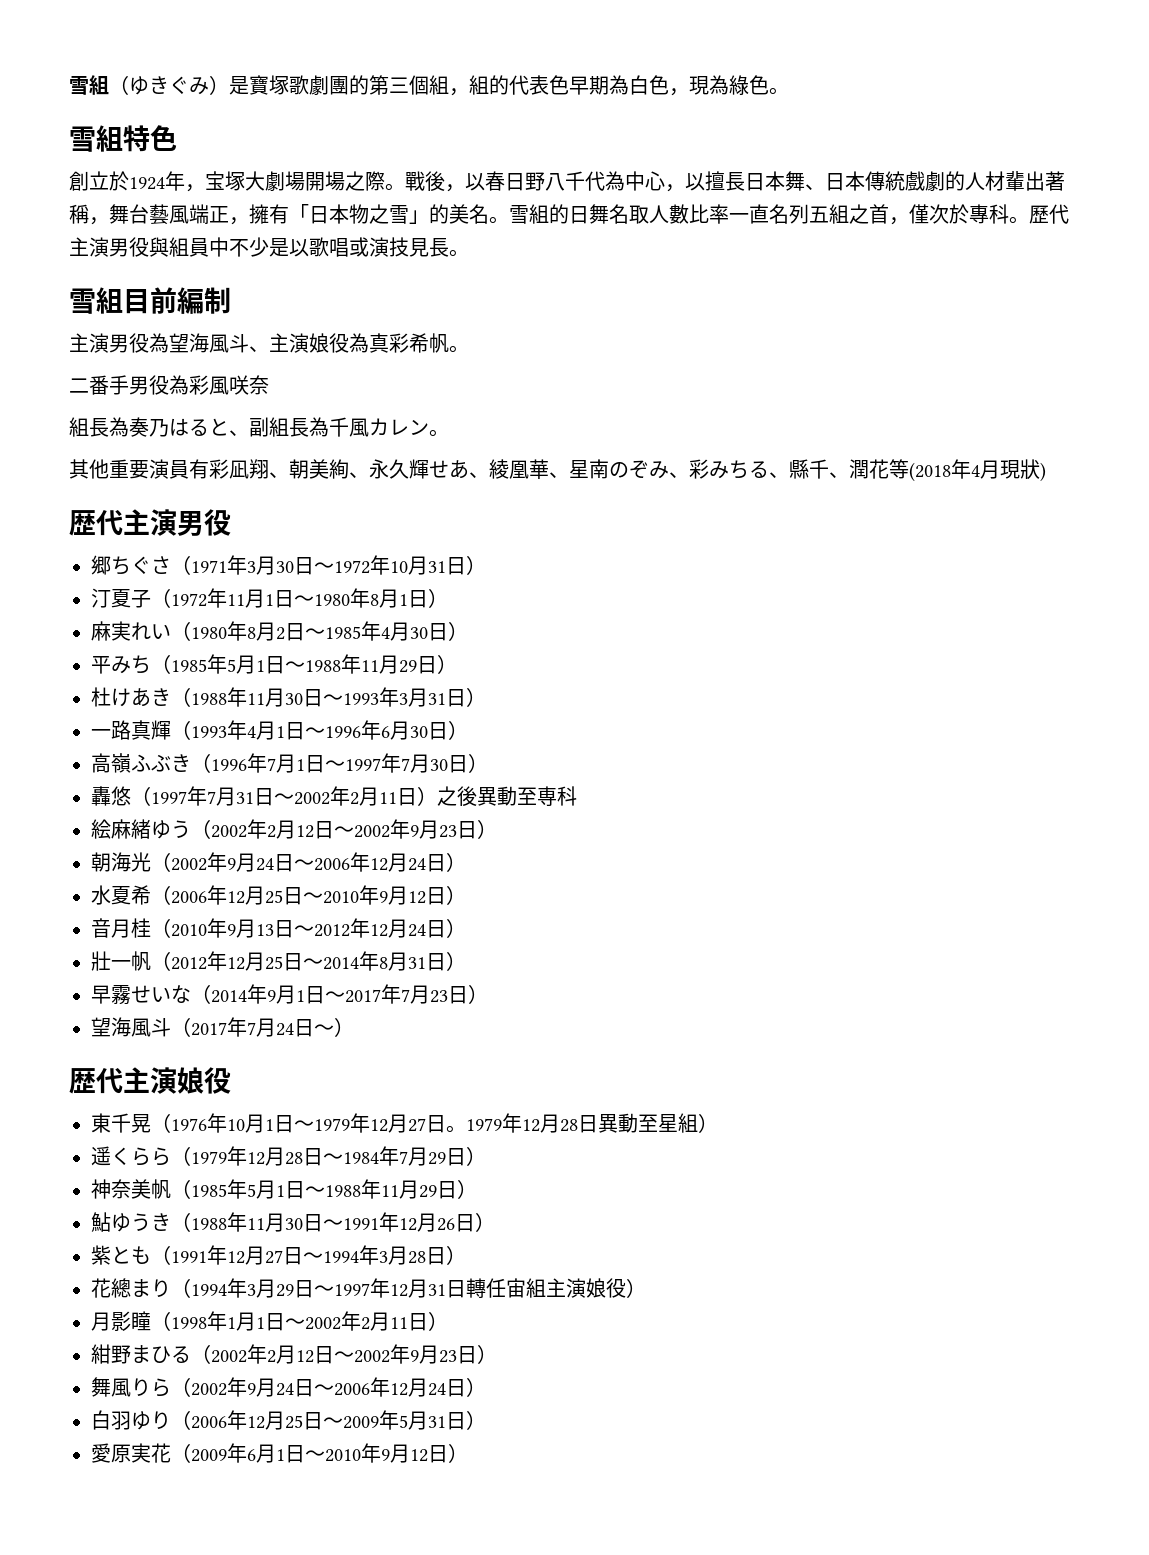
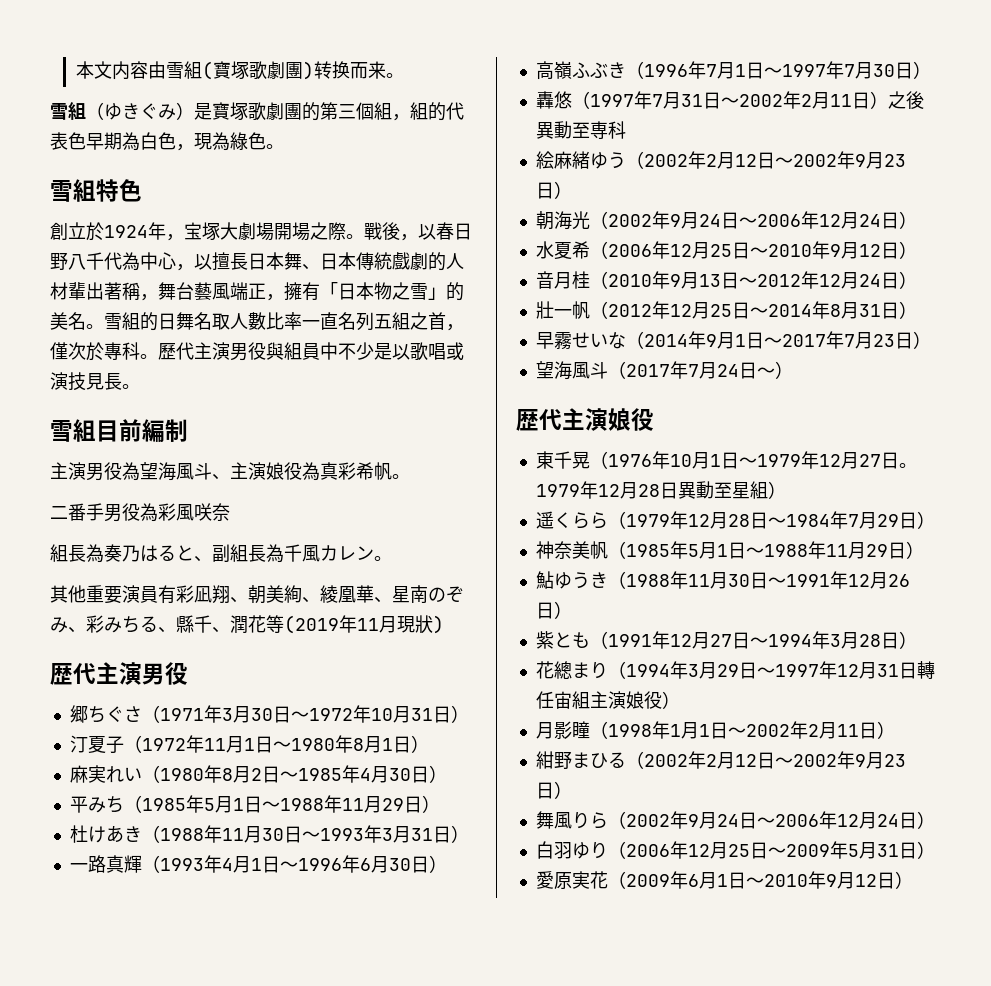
+ 本文内容由雪組(寶塚歌劇團)转换而来。
- 其他重要演員有彩凪翔、朝美絢、永久輝せあ、綾凰華、星南のぞみ、彩みちる、縣千、潤花等(2018年4月現狀)
+ 其他重要演員有彩凪翔、朝美絢、綾凰華、星南のぞみ、彩みちる、縣千、潤花等(2019年11月現狀)

